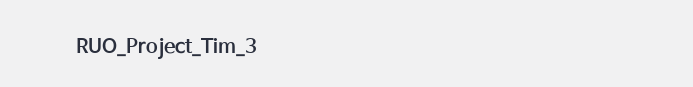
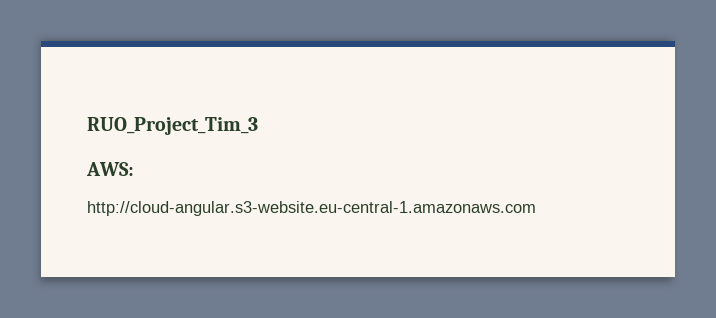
+ AWS:
+ http://cloud-angular.s3-website.eu-central-1.amazonaws.com

